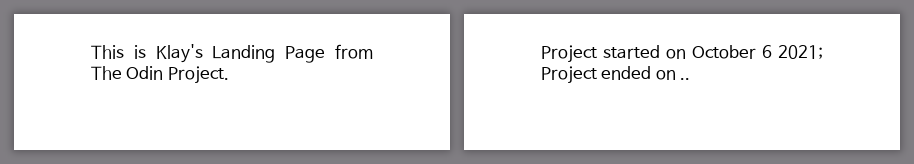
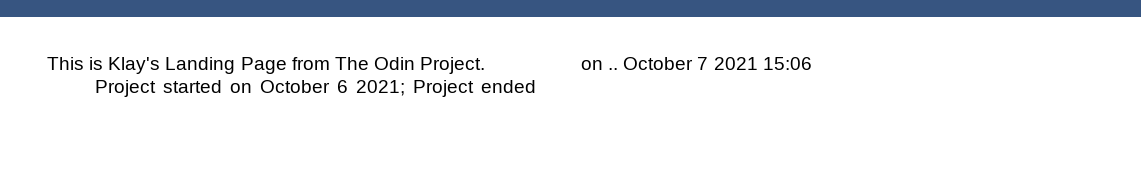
+ October 7 2021 15:06

